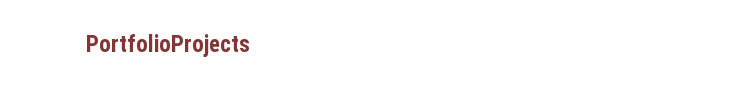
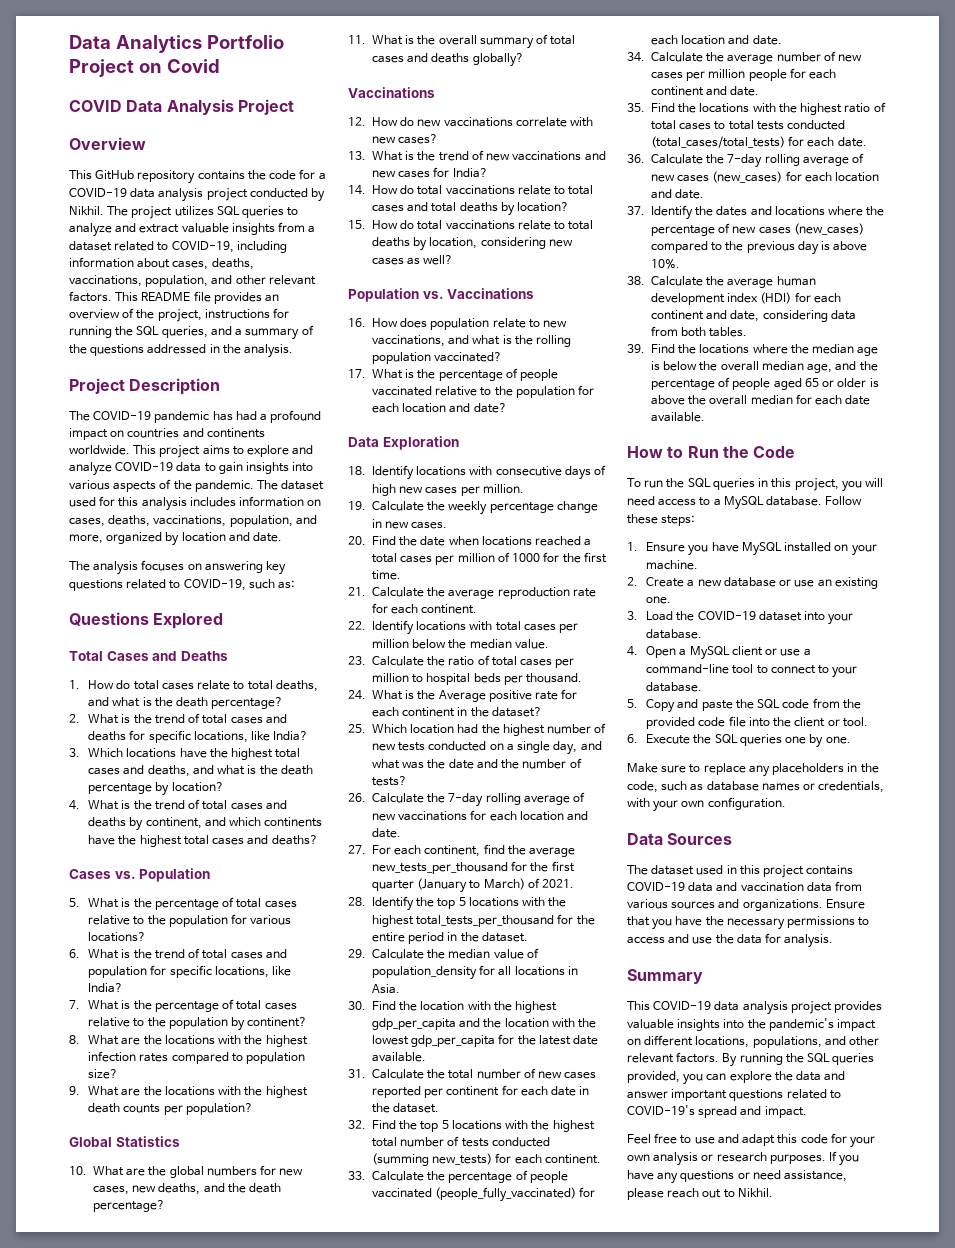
- PortfolioProjects
+ Data Analytics Portfolio Project on Covid
+ COVID Data Analysis Project
+ Overview
+ This GitHub repository contains the code for a COVID-19 data analysis project conducted by Nikhil. The project utilizes SQL queries to analyze and extract valuable insights from a dataset related to COVID-19, including information about cases, deaths, vaccinations, population, and other relevant factors. This README file provides an overview of the project, instructions for running the SQL queries, and a summary of the questions addressed in the analysis.
+ Project Description
+ The COVID-19 pandemic has had a profound impact on countries and continents worldwide. This project aims to explore and analyze COVID-19 data to gain insights into various aspects of the pandemic. The dataset used for this analysis includes information on cases, deaths, vaccinations, population, and more, organized by location and date.
+ The analysis focuses on answering key questions related to COVID-19, such as:
+ Questions Explored
+ Total Cases and Deaths
+ 1. How do total cases relate to total deaths, and what is the death percentage?
+ 2. What is the trend of total cases and deaths for specific locations, like India?
+ 3. Which locations have the highest total cases and deaths, and what is the death percentage by location?
+ 4. What is the trend of total cases and deaths by continent, and which continents have the highest total cases and deaths?
+ Cases vs. Population
+ 5. What is the percentage of total cases relative to the population for various locations?
+ 6. What is the trend of total cases and population for specific locations, like India?
+ 7. What is the percentage of total cases relative to the population by continent?
+ 8. What are the locations with the highest infection rates compared to population size?
+ 9. What are the locations with the highest death counts per population?
+ Global Statistics
+ 10. What are the global numbers for new cases, new deaths, and the death percentage?
+ 11. What is the overall summary of total cases and deaths globally?
+ Vaccinations
+ 12. How do new vaccinations correlate with new cases?
+ 13. What is the trend of new vaccinations and new cases for India?
+ 14. How do total vaccinations relate to total cases and total deaths by location?
+ 15. How do total vaccinations relate to total deaths by location, considering new cases as well?
+ Population vs. Vaccinations
+ 16. How does population relate to new vaccinations, and what is the rolling population vaccinated?
+ 17. What is the percentage of people vaccinated relative to the population for each location and date?
+ Data Exploration
+ 18. Identify locations with consecutive days of high new cases per million.
+ 19. Calculate the weekly percentage change in new cases.
+ 20. Find the date when locations reached a total cases per million of 1000 for the first time.
+ 21. Calculate the average reproduction rate for each continent.
+ 22. Identify locations with total cases per million below the median value.
+ 23. Calculate the ratio of total cases per million to hospital beds per thousand.
+ 24. What is the Average positive rate for each continent in the dataset?
+ 25. Which location had the highest number of new tests conducted on a single day, and what was the date and the number of tests?
+ 26. Calculate the 7-day rolling average of new vaccinations for each location and date.
+ 27. For each continent, find the average new_tests_per_thousand for the first quarter (January to March) of 2021.
+ 28. Identify the top 5 locations with the highest total_tests_per_thousand for the entire period in the dataset.
+ 29. Calculate the median value of population_density for all locations in Asia.
+ 30. Find the location with the highest gdp_per_capita and the location with the lowest gdp_per_capita for the latest date available.
+ 31. Calculate the total number of new cases reported per continent for each date in the dataset.
+ 32. Find the top 5 locations with the highest total number of tests conducted (summing new_tests) for each continent.
+ 33. Calculate the percentage of people vaccinated (people_fully_vaccinated) for each location and date.
+ 34. Calculate the average number of new cases per million people for each continent and date.
+ 35. Find the locations with the highest ratio of total cases to total tests conducted (total_cases/total_tests) for each date.
+ 36. Calculate the 7-day rolling average of new cases (new_cases) for each location and date.
+ 37. Identify the dates and locations where the percentage of new cases (new_cases) compared to the previous day is above 10%.
+ 38. Calculate the average human development index (HDI) for each continent and date, considering data from both tables.
+ 39. Find the locations where the median age is below the overall median age, and the percentage of people aged 65 or older is above the overall median for each date available.
+ How to Run the Code
+ To run the SQL queries in this project, you will need access to a MySQL database. Follow these steps:
+ 1. Ensure you have MySQL installed on your machine.
+ 2. Create a new database or use an existing one.
+ 3. Load the COVID-19 dataset into your database.
+ 4. Open a MySQL client or use a command-line tool to connect to your database.
+ 5. Copy and paste the SQL code from the provided code file into the client or tool.
+ 6. Execute the SQL queries one by one.
+ Make sure to replace any placeholders in the code, such as database names or credentials, with your own configuration.
+ Data Sources
+ The dataset used in this project contains COVID-19 data and vaccination data from various sources and organizations. Ensure that you have the necessary permissions to access and use the data for analysis.
+ Summary
+ This COVID-19 data analysis project provides valuable insights into the pandemic's impact on different locations, populations, and other relevant factors. By running the SQL queries provided, you can explore the data and answer important questions related to COVID-19's spread and impact.
+ Feel free to use and adapt this code for your own analysis or research purposes. If you have any questions or need assistance, please reach out to Nikhil.

